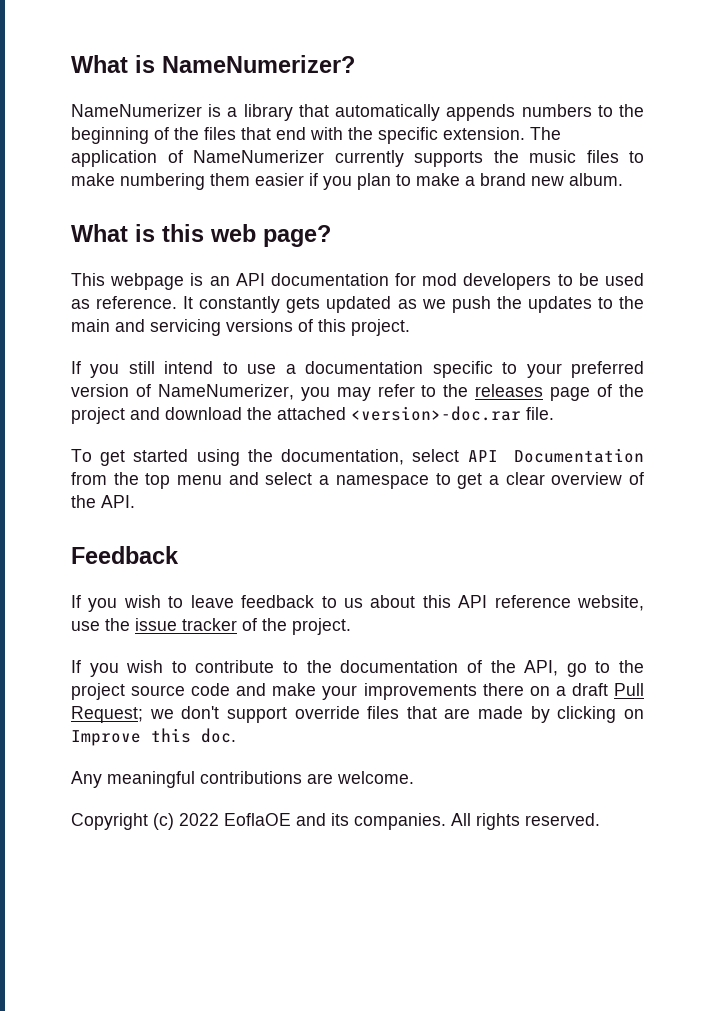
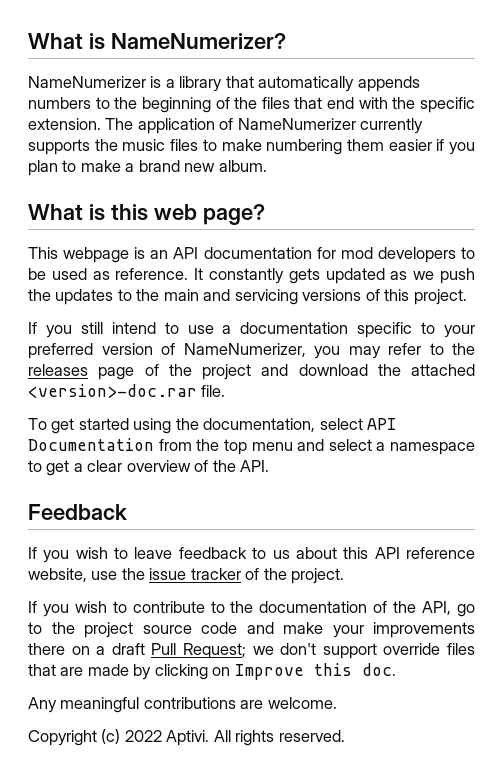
- Copyright (c) 2022 EoflaOE and its companies.
+ Copyright (c) 2022 Aptivi.

